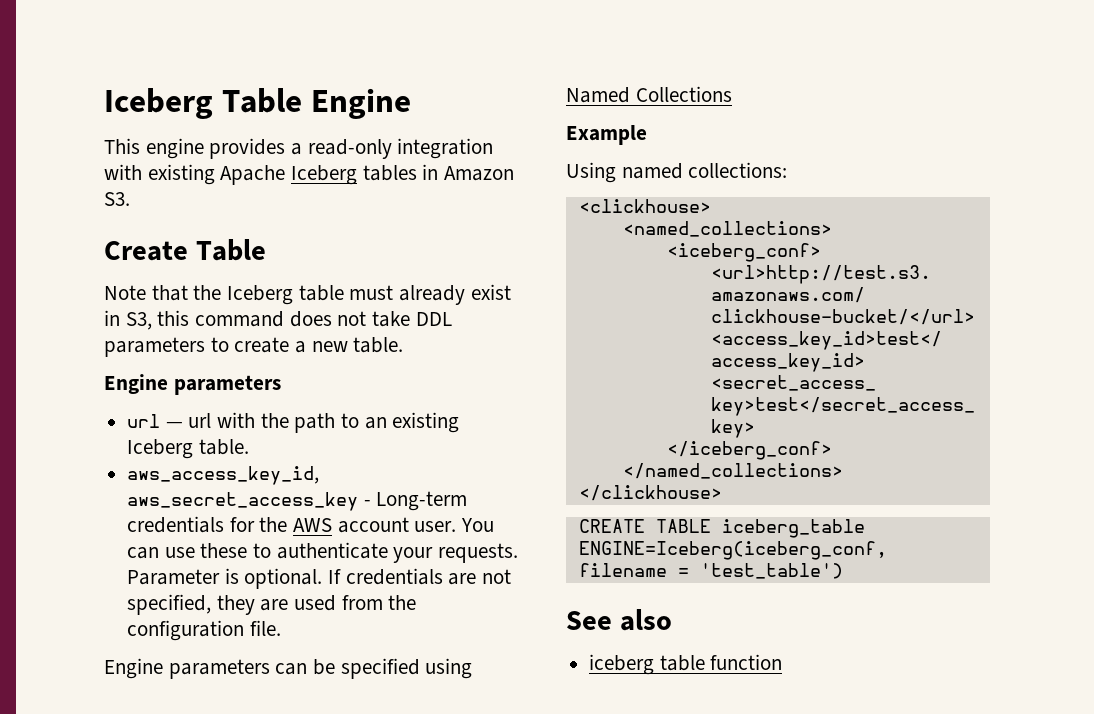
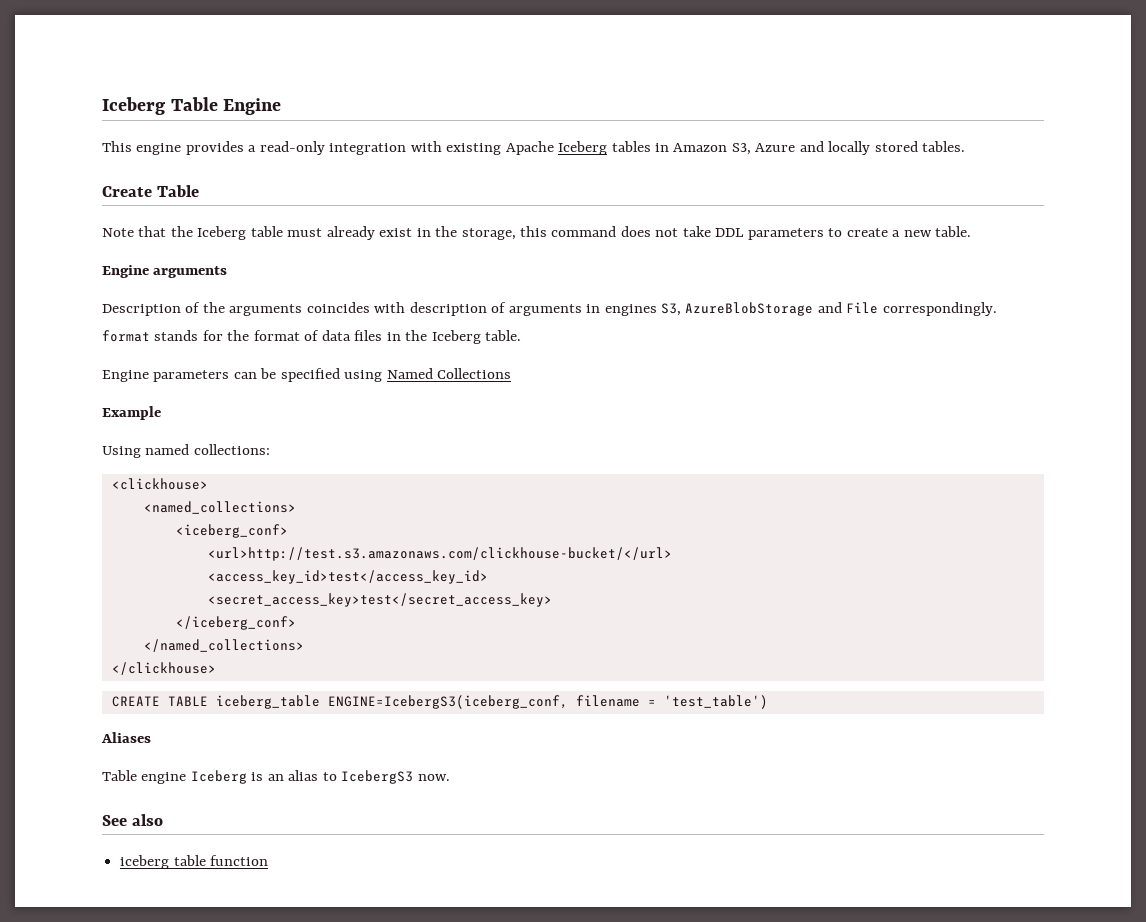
- This engine provides a read-only integration with existing Apache Iceberg tables in Amazon S3.
+ This engine provides a read-only integration with existing Apache Iceberg tables in Amazon S3, Azure and locally stored tables.
- Note that the Iceberg table must already exist in S3, this command does not take DDL parameters to create a new table.
- Engine parameters
- url — url with the path to an existing Iceberg table.
- aws_access_key_id, aws_secret_access_key - Long-term credentials for the AWS account user. You can use these to authenticate your requests. Parameter is optional. If credentials are not specified, they are used from the configuration file.
+ Note that the Iceberg table must already exist in the storage, this command does not take DDL parameters to create a new table.
+ Engine arguments
+ Description of the arguments coincides with description of arguments in engines S3, AzureBlobStorage and File correspondingly. format stands for the format of data files in the Iceberg table.
- CREATE TABLE iceberg_table ENGINE=Iceberg(iceberg_conf, filename = 'test_table')
+ CREATE TABLE iceberg_table ENGINE=IcebergS3(iceberg_conf, filename = 'test_table')
+ Aliases
+ Table engine Iceberg is an alias to IcebergS3 now.

